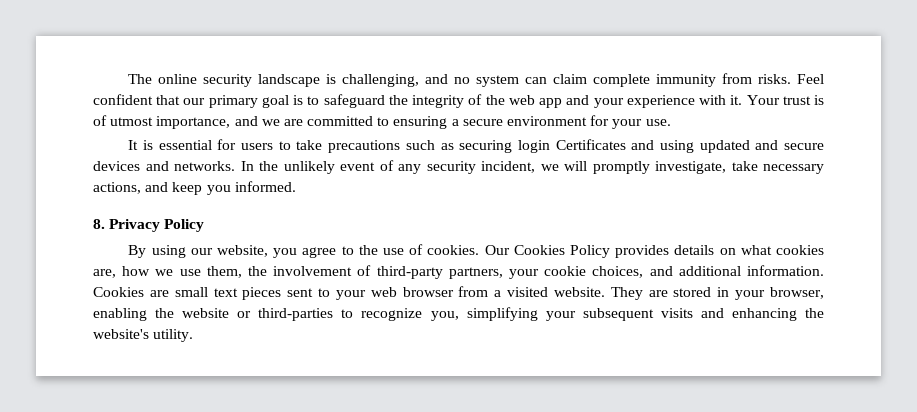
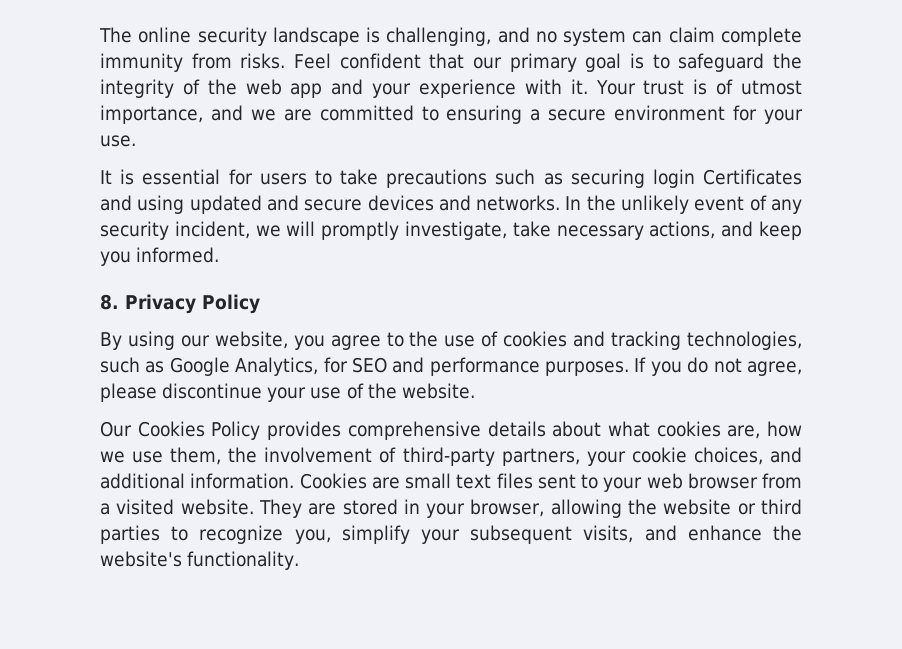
- By using our website, you agree to the use of cookies. Our Cookies Policy provides details on what cookies are, how we use them, the involvement of third-party partners, your cookie choices, and additional information.
+ By using our website, you agree to the use of cookies and tracking technologies, such as Google Analytics, for SEO and performance purposes. If you do not agree, please discontinue your use of the website.
+ Our Cookies Policy provides comprehensive details about what cookies are, how we use them, the involvement of third-party partners, your cookie choices, and additional information.
- Cookies are small text pieces sent to your web browser from a visited website.
+ Cookies are small text files sent to your web browser from a visited website.
- They are stored in your browser, enabling the website or third-parties to recognize you, simplifying your subsequent visits and enhancing the website's utility.
+ They are stored in your browser, allowing the website or third parties to recognize you, simplify your subsequent visits, and enhance the website's functionality.

